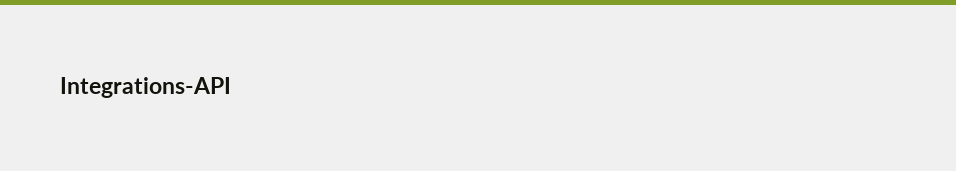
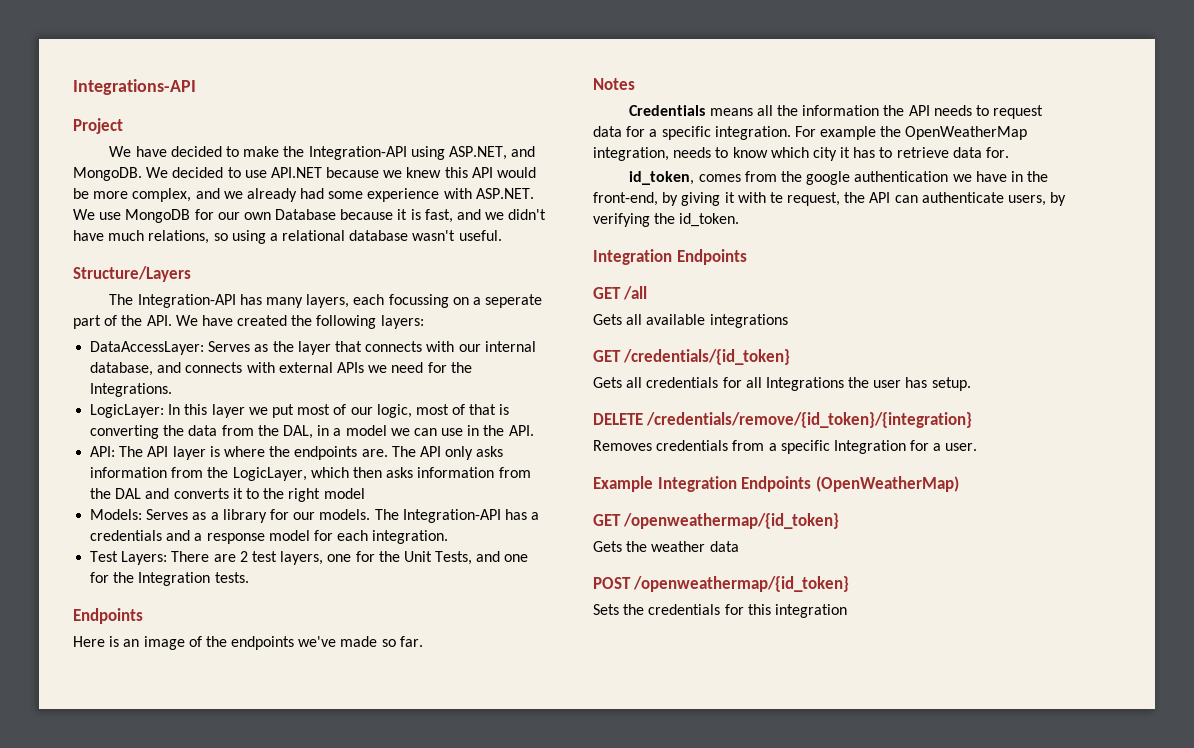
+ Project
+ We have decided to make the Integration-API using ASP.NET, and MongoDB. We decided to use API.NET because we knew this API would be more complex, and we already had some experience with ASP.NET. We use MongoDB for our own Database because it is fast, and we didn't have much relations, so using a relational database wasn't useful.
+ Structure/Layers
+ The Integration-API has many layers, each focussing on a seperate part of the API. We have created the following layers:
+ DataAccessLayer: Serves as the layer that connects with our internal database, and connects with external APIs we need for the Integrations.
+ LogicLayer: In this layer we put most of our logic, most of that is converting the data from the DAL, in a model we can use in the API.
+ API: The API layer is where the endpoints are. The API only asks information from the LogicLayer, which then asks information from the DAL and converts it to the right model
+ Models: Serves as a library for our models. The Integration-API has a credentials and a response model for each integration.
+ Test Layers: There are 2 test layers, one for the Unit Tests, and one for the Integration tests.
+ Endpoints
+ Here is an image of the endpoints we've made so far.
+ Notes
+ Credentials means all the information the API needs to request data for a specific integration. For example the OpenWeatherMap integration, needs to know which city it has to retrieve data for.
+ id_token, comes from the google authentication we have in the front-end, by giving it with te request, the API can authenticate users, by verifying the id_token.
+ Integration Endpoints
+ GET /all
+ Gets all available integrations
+ GET /credentials/{id_token}
+ Gets all credentials for all Integrations the user has setup.
+ DELETE /credentials/remove/{id_token}/{integration}
+ Removes credentials from a specific Integration for a user.
+ Example Integration Endpoints (OpenWeatherMap)
+ GET /openweathermap/{id_token}
+ Gets the weather data
+ POST /openweathermap/{id_token}
+ Sets the credentials for this integration

